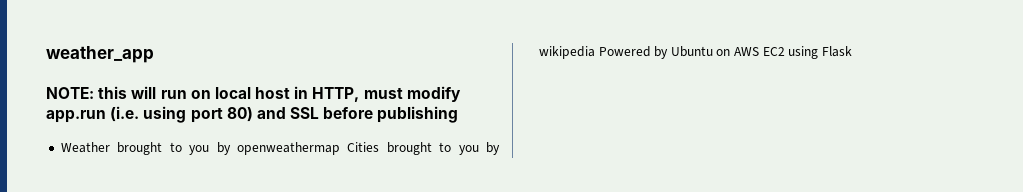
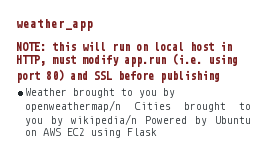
- Weather brought to you by openweathermap Cities brought to you by wikipedia Powered by Ubuntu on AWS EC2 using Flask
+ Weather brought to you by openweathermap/n Cities brought to you by wikipedia/n Powered by Ubuntu on AWS EC2 using Flask

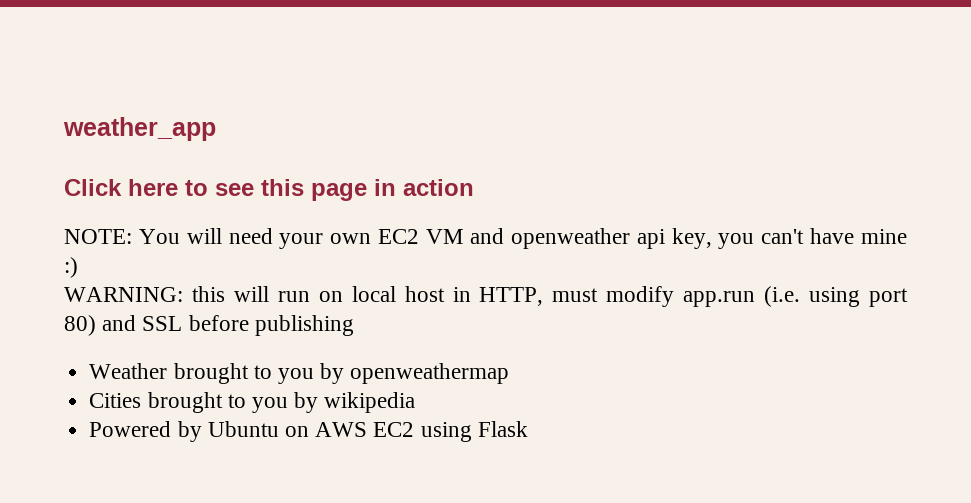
- NOTE: this will run on local host in HTTP, must modify app.run (i.e. using port 80) and SSL before publishing
+ Click here to see this page in action
+ NOTE: You will need your own EC2 VM and openweather api key, you can't have mine :)
+ WARNING: this will run on local host in HTTP, must modify app.run (i.e. using port 80) and SSL before publishing
- Weather brought to you by openweathermap/n Cities brought to you by wikipedia/n Powered by Ubuntu on AWS EC2 using Flask
+ Weather brought to you by openweathermap
+ Cities brought to you by wikipedia
+ Powered by Ubuntu on AWS EC2 using Flask

